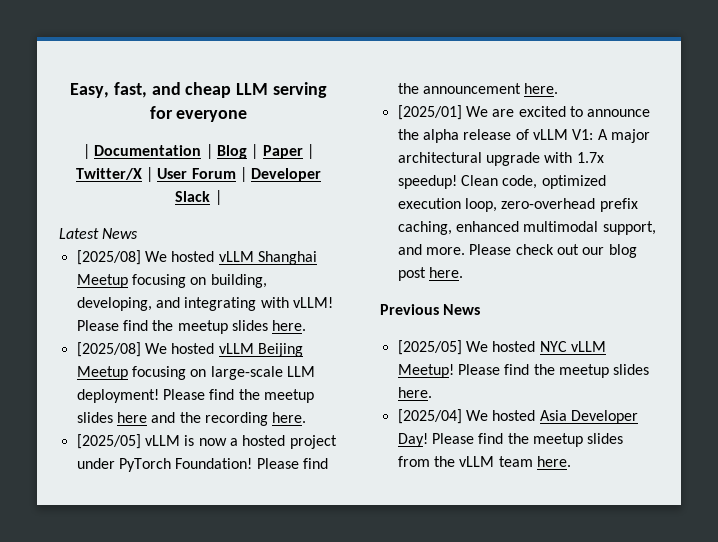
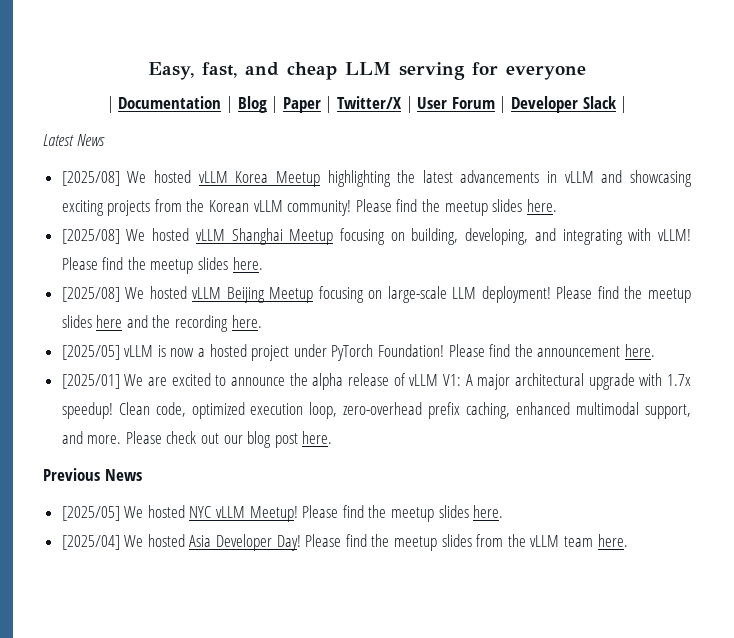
+ [2025/08] We hosted vLLM Korea Meetup highlighting the latest advancements in vLLM and showcasing exciting projects from the Korean vLLM community! Please find the meetup slides here.

